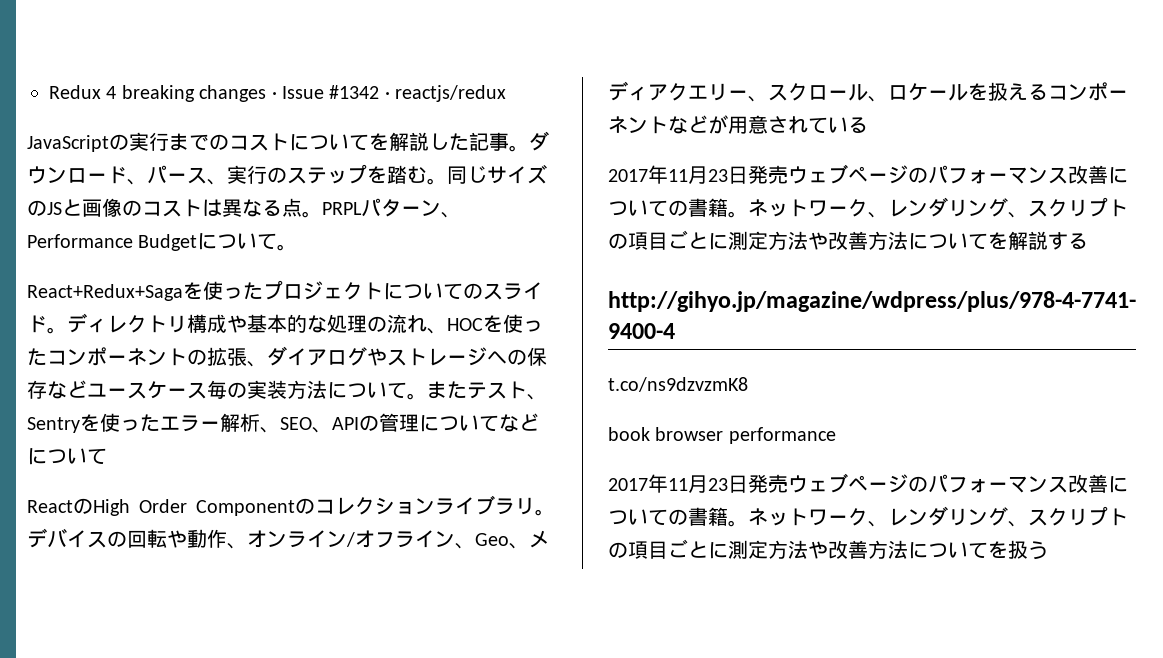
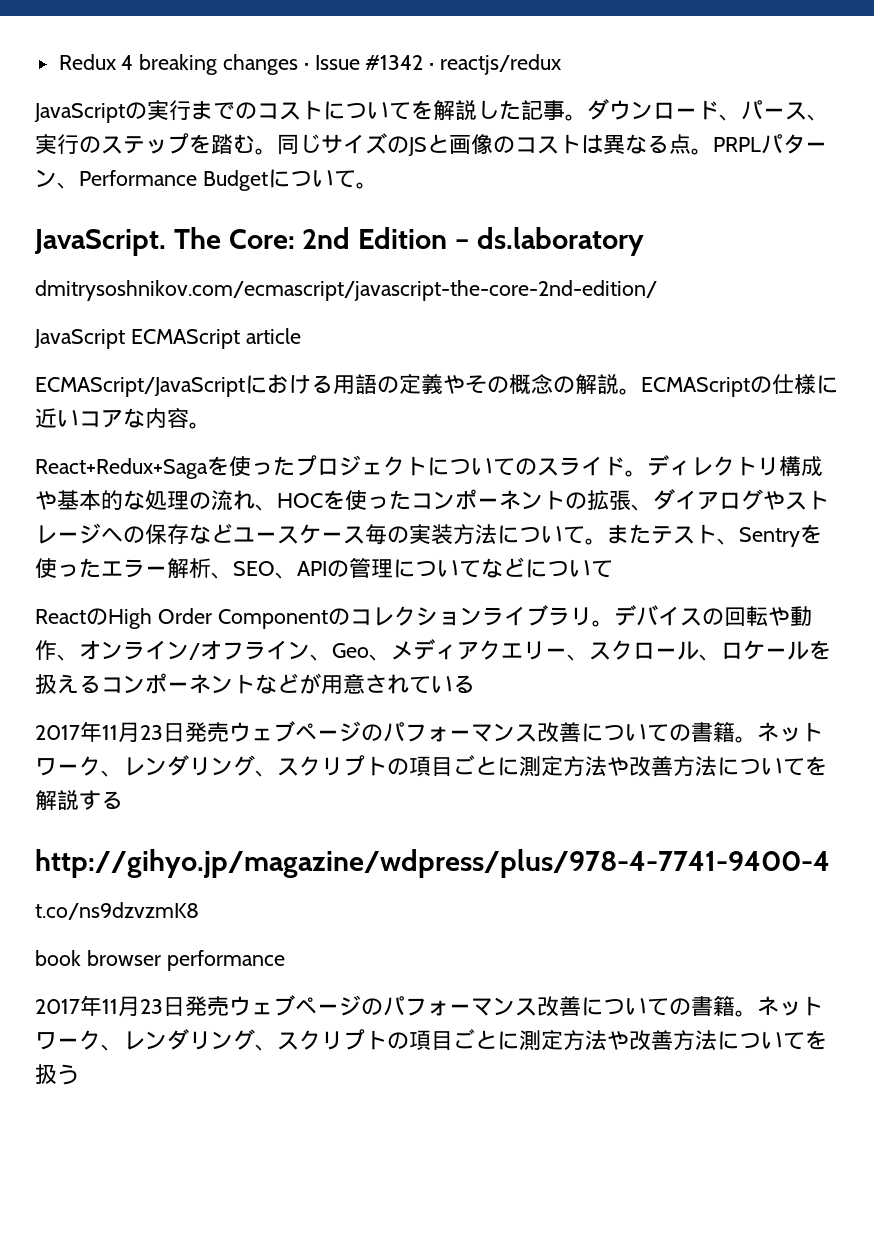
+ JavaScript. The Core: 2nd Edition – ds.laboratory
+ dmitrysoshnikov.com/ecmascript/javascript-the-core-2nd-edition/
+ JavaScript ECMAScript article
+ ECMAScript/JavaScriptにおける用語の定義やその概念の解説。ECMAScriptの仕様に近いコアな内容。

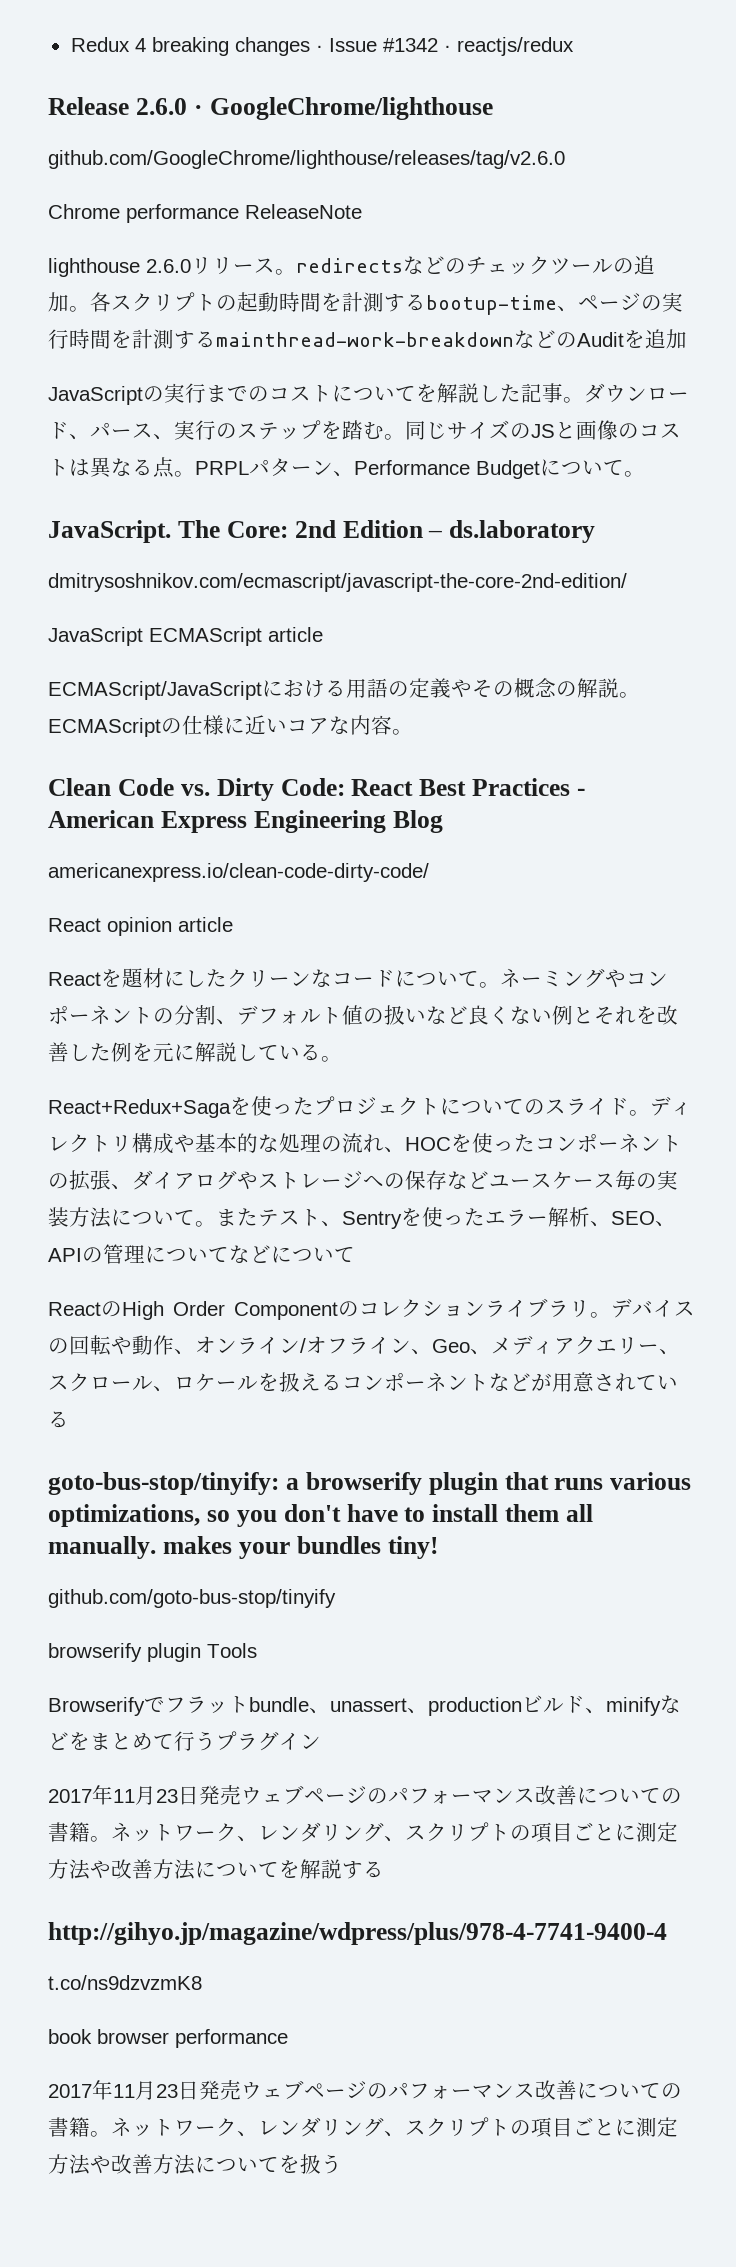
+ Release 2.6.0 · GoogleChrome/lighthouse
+ github.com/GoogleChrome/lighthouse/releases/tag/v2.6.0
+ Chrome performance ReleaseNote
+ lighthouse 2.6.0リリース。redirectsなどのチェックツールの追加。各スクリプトの起動時間を計測するbootup-time、ページの実行時間を計測するmainthread-work-breakdownなどのAuditを追加
+ Clean Code vs. Dirty Code: React Best Practices - American Express Engineering Blog
+ americanexpress.io/clean-code-dirty-code/
+ React opinion article
+ Reactを題材にしたクリーンなコードについて。ネーミングやコンポーネントの分割、デフォルト値の扱いなど良くない例とそれを改善した例を元に解説している。
+ goto-bus-stop/tinyify: a browserify plugin that runs various optimizations, so you don't have to install them all manually. makes your bundles tiny!
+ github.com/goto-bus-stop/tinyify
+ browserify plugin Tools
+ Browserifyでフラットbundle、unassert、productionビルド、minifyなどをまとめて行うプラグイン

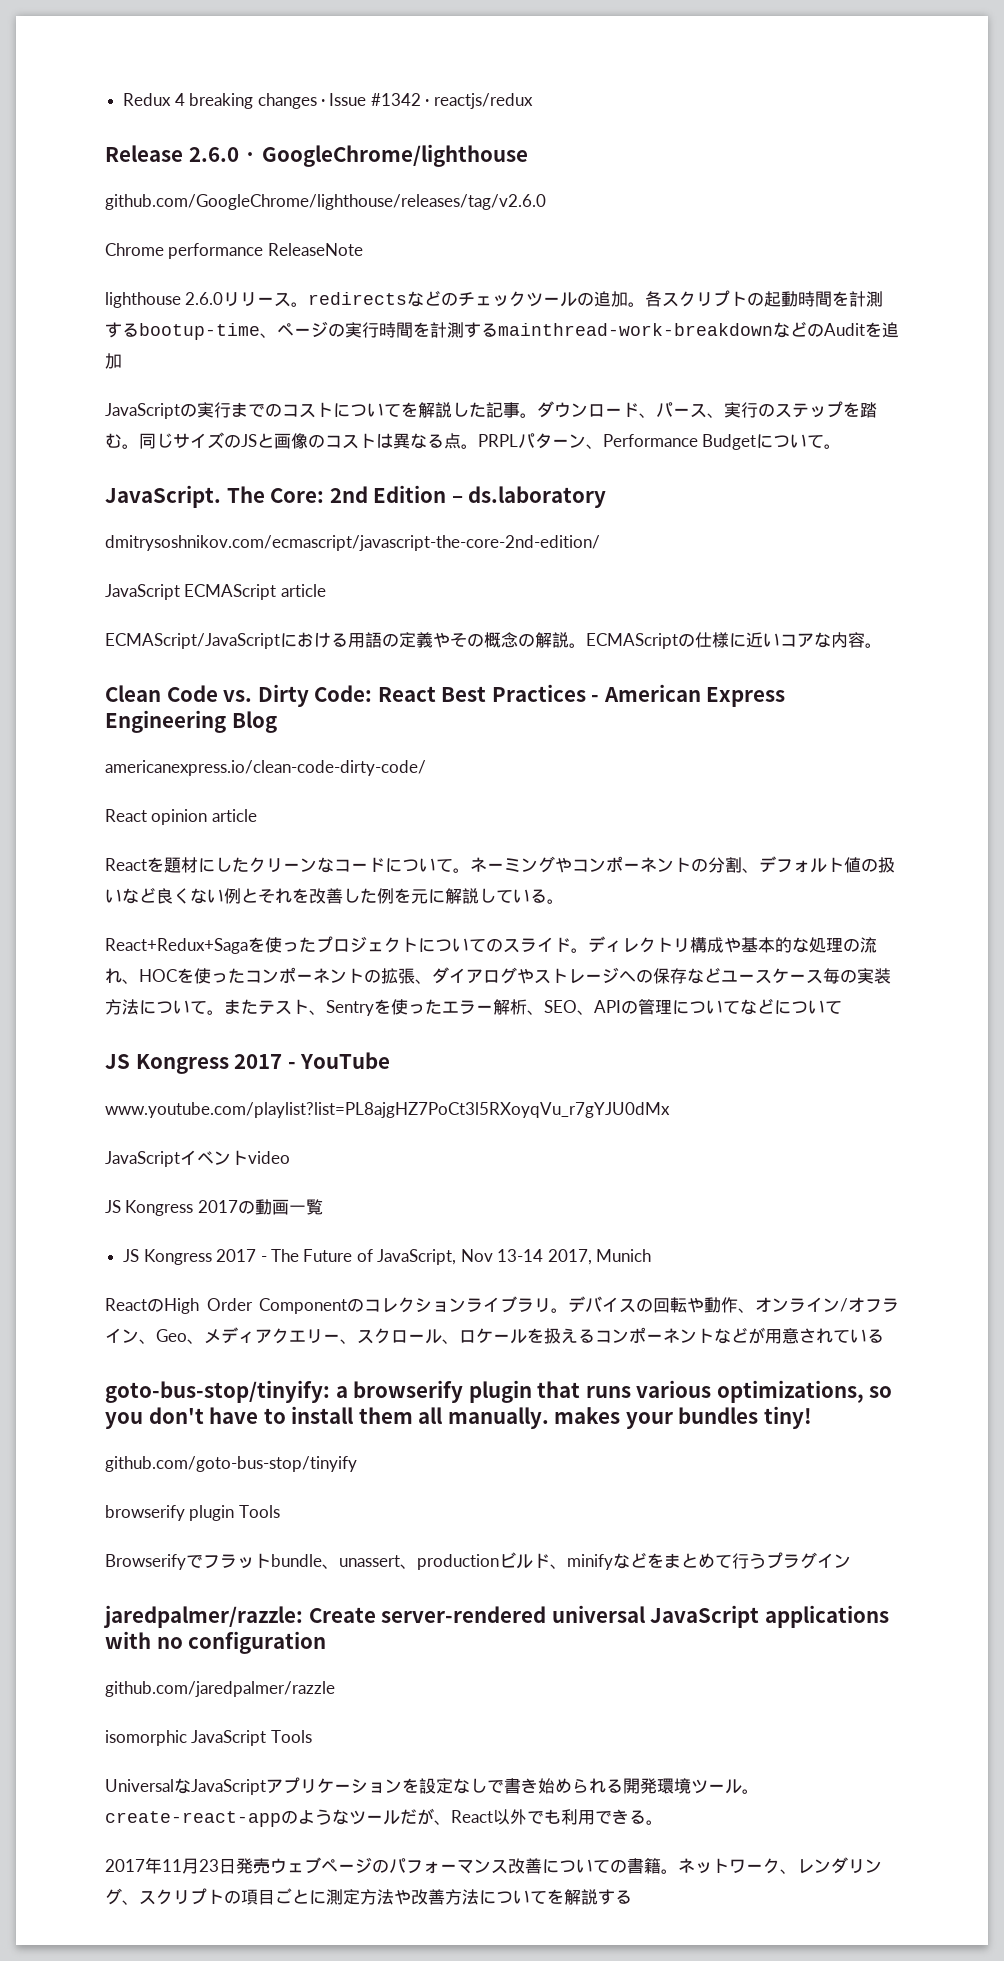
+ JS Kongress 2017 - YouTube
+ www.youtube.com/playlist?list=PL8ajgHZ7PoCt3l5RXoyqVu_r7gYJU0dMx
+ JavaScriptイベントvideo
+ JS Kongress 2017の動画一覧
+ JS Kongress 2017 - The Future of JavaScript, Nov 13-14 2017, Munich
+ jaredpalmer/razzle: Create server-rendered universal JavaScript applications with no configuration
+ github.com/jaredpalmer/razzle
+ isomorphic JavaScript Tools
+ UniversalなJavaScriptアプリケーションを設定なしで書き始められる開発環境ツール。create-react-appのようなツールだが、React以外でも利用できる。
- http://gihyo.jp/magazine/wdpress/plus/978-4-7741-9400-4
- t.co/ns9dzvzmK8
- book browser performance
- 2017年11月23日発売ウェブページのパフォーマンス改善についての書籍。ネットワーク、レンダリング、スクリプトの項目ごとに測定方法や改善方法についてを扱う

